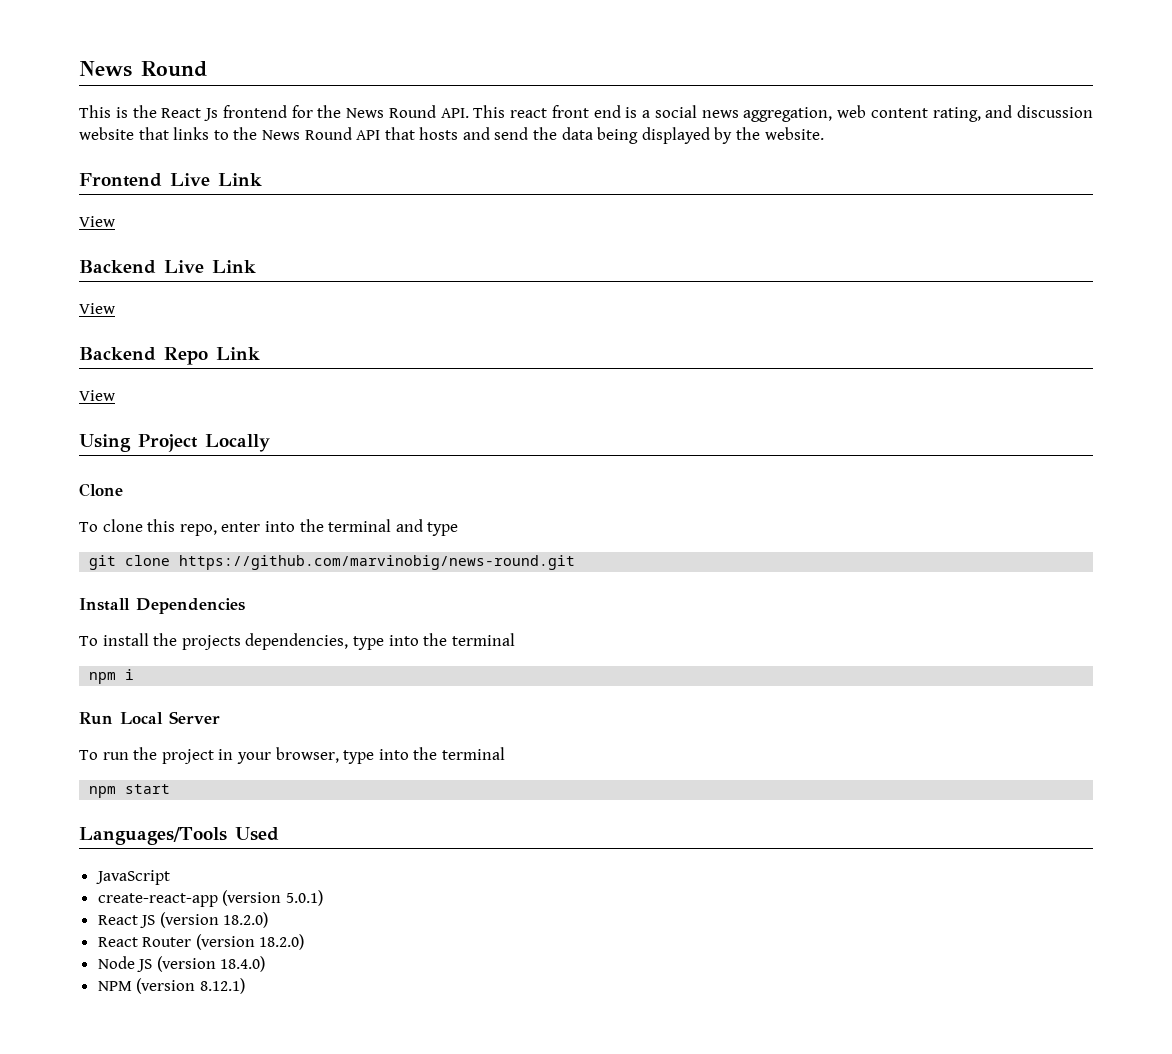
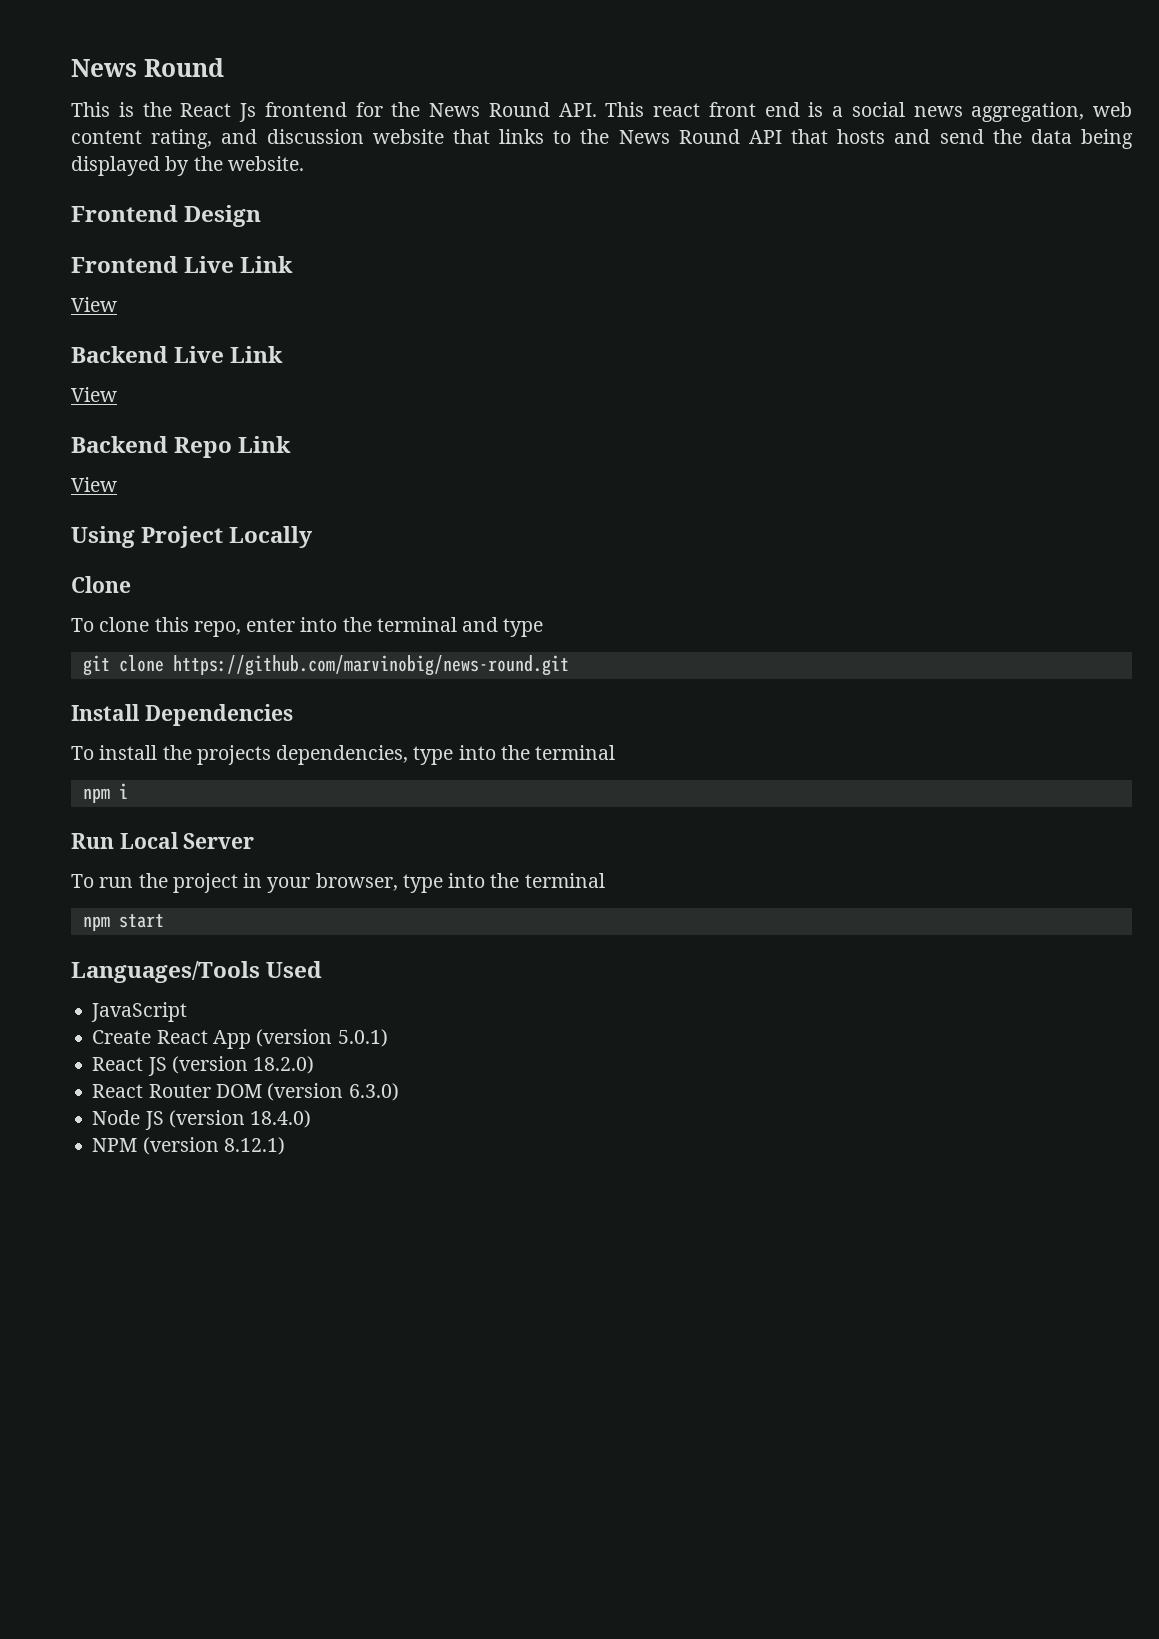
+ Frontend Design
- create-react-app (version 5.0.1)
+ Create React App (version 5.0.1)
- React Router (version 18.2.0)
+ React Router DOM (version 6.3.0)

